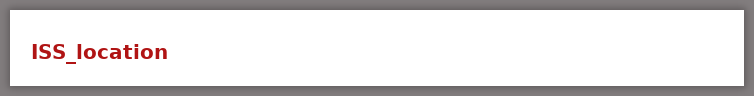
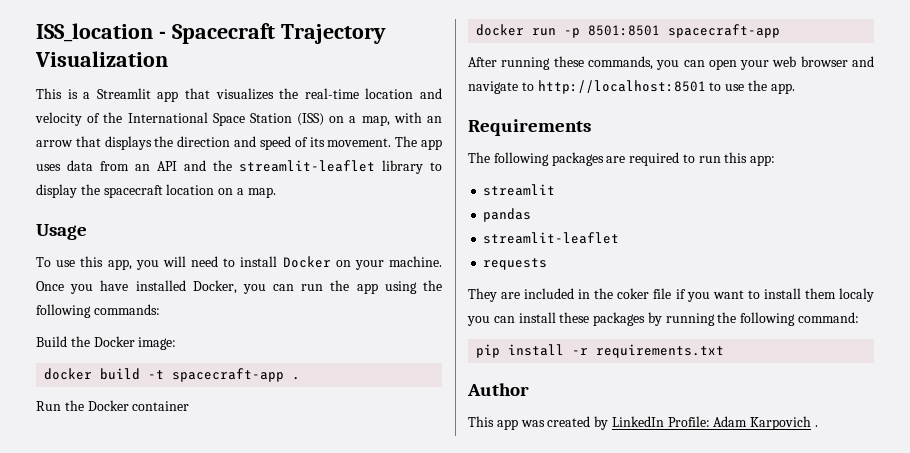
- ISS_location
+ ISS_location - Spacecraft Trajectory Visualization
+ This is a Streamlit app that visualizes the real-time location and velocity of the International Space Station (ISS) on a map, with an arrow that displays the direction and speed of its movement. The app uses data from an API and the streamlit-leaflet library to display the spacecraft location on a map.
+ Usage
+ To use this app, you will need to install Docker on your machine. Once you have installed Docker, you can run the app using the following commands:
+ Build the Docker image:
+ docker build -t spacecraft-app .
+ Run the Docker container
+ docker run -p 8501:8501 spacecraft-app
+ After running these commands, you can open your web browser and navigate to http://localhost:8501 to use the app.
+ Requirements
+ The following packages are required to run this app:
+ streamlit
+ pandas
+ streamlit-leaflet
+ requests
+ They are included in the coker file if you want to install them localy you can install these packages by running the following command:
+ pip install -r requirements.txt
+ Author
+ This app was created by LinkedIn Profile: Adam Karpovich .

